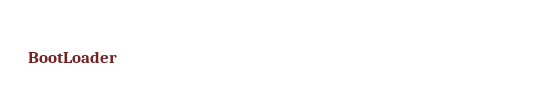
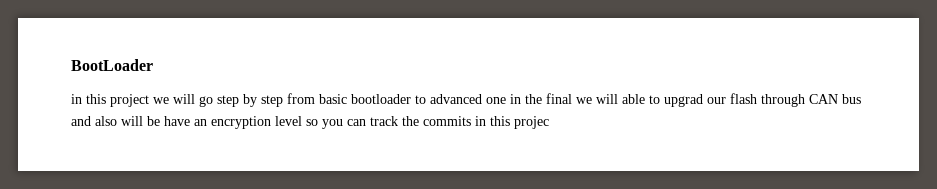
+ in this project we will go step by step from basic bootloader to advanced one in the final we will able to upgrad our flash through CAN bus and also will be have an encryption level so you can track the commits in this projec

